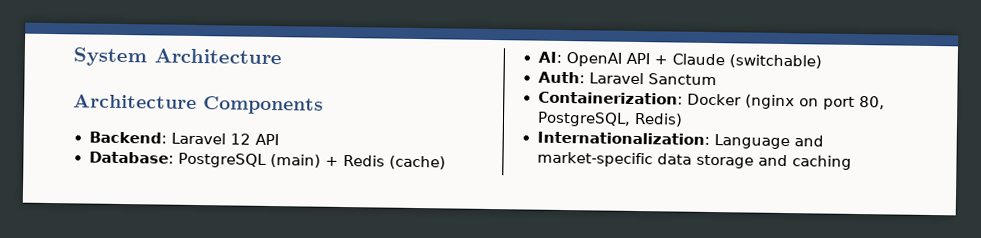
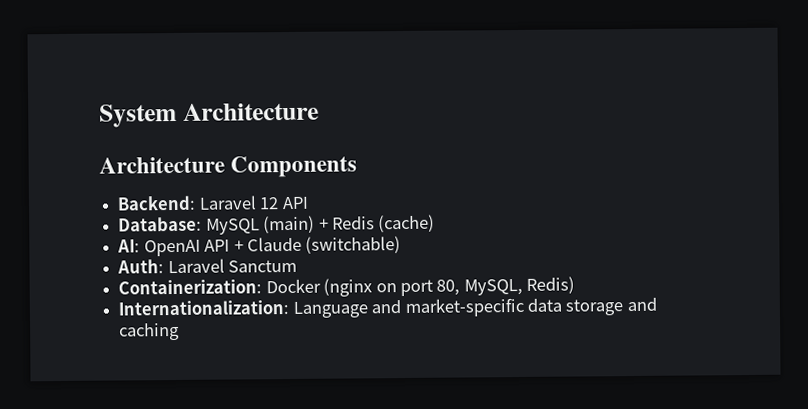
- Database: PostgreSQL (main) + Redis (cache)
+ Database: MySQL (main) + Redis (cache)
- Containerization: Docker (nginx on port 80, PostgreSQL, Redis)
+ Containerization: Docker (nginx on port 80, MySQL, Redis)

